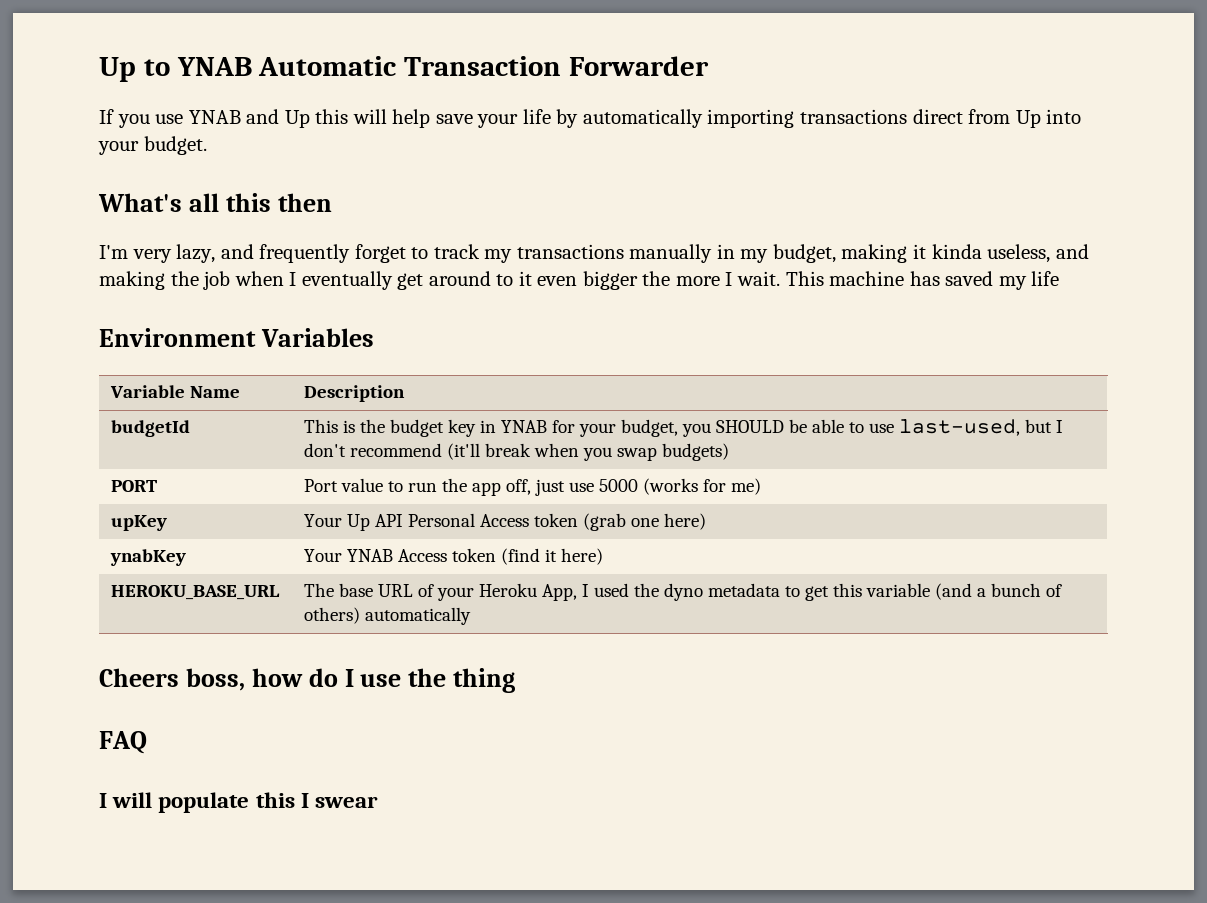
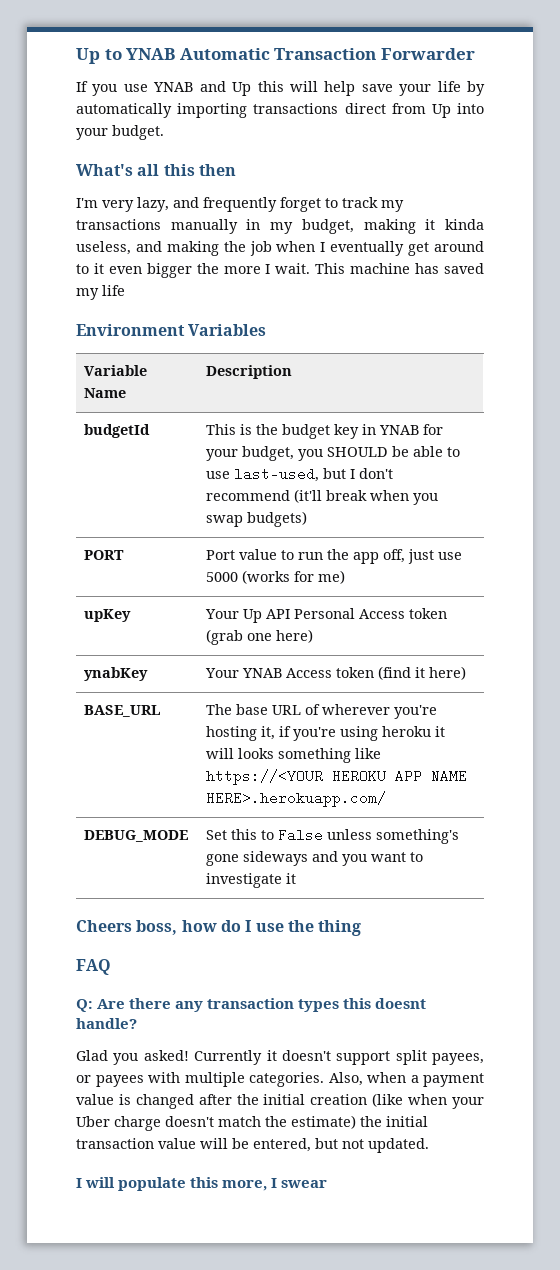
- HEROKU_BASE_URL | The base URL of your Heroku App, I used the dyno metadata to get this variable (and a bunch of others) automatically
+ BASE_URL | The base URL of wherever you're hosting it, if you're using heroku it will looks something like https://<YOUR HEROKU APP NAME HERE>.herokuapp.com/
+ DEBUG_MODE | Set this to False unless something's gone sideways and you want to investigate it
+ Q: Are there any transaction types this doesnt handle?
+ Glad you asked! Currently it doesn't support split payees, or payees with multiple categories. Also, when a payment value is changed after the initial creation (like when your Uber charge doesn't match the estimate) the initial transaction value will be entered, but not updated.
- I will populate this I swear
+ I will populate this more, I swear

